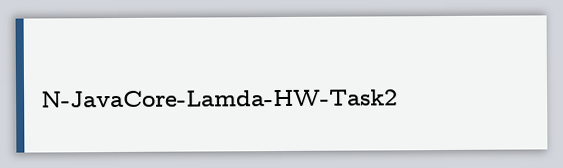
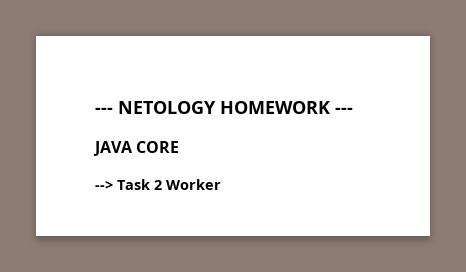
- N-JavaCore-Lamda-HW-Task2
+ --- NETOLOGY HOMEWORK ---
+ JAVA CORE
+ --> Task 2 Worker

